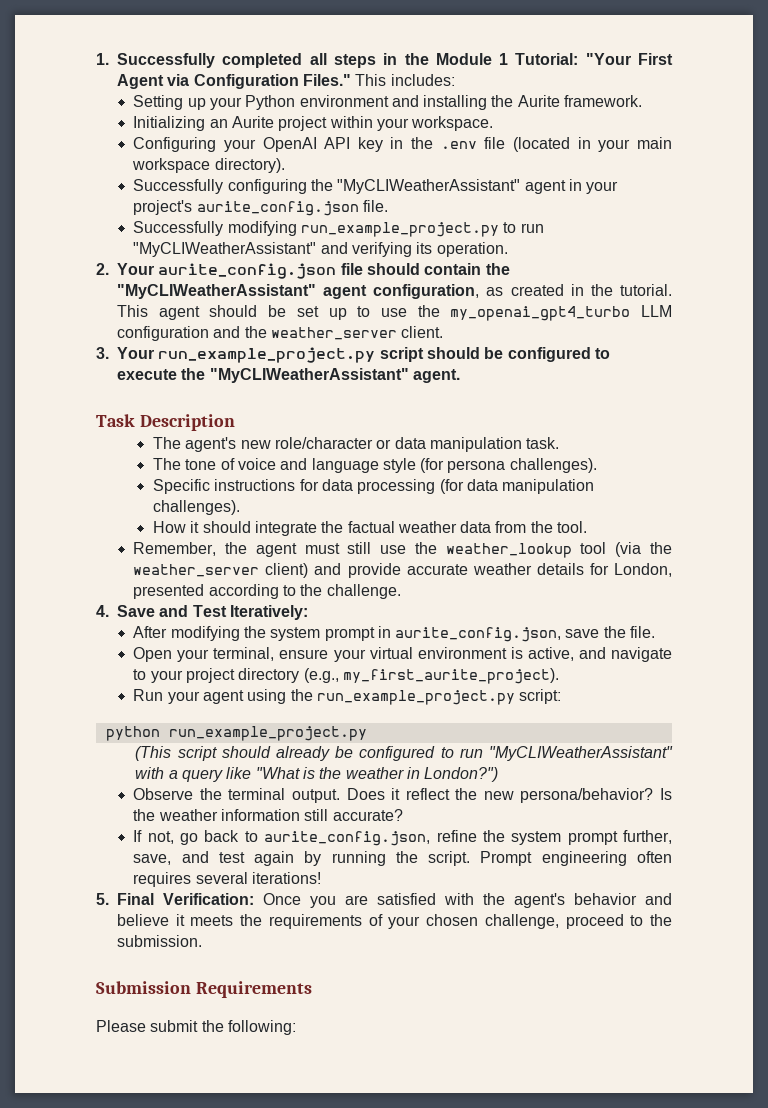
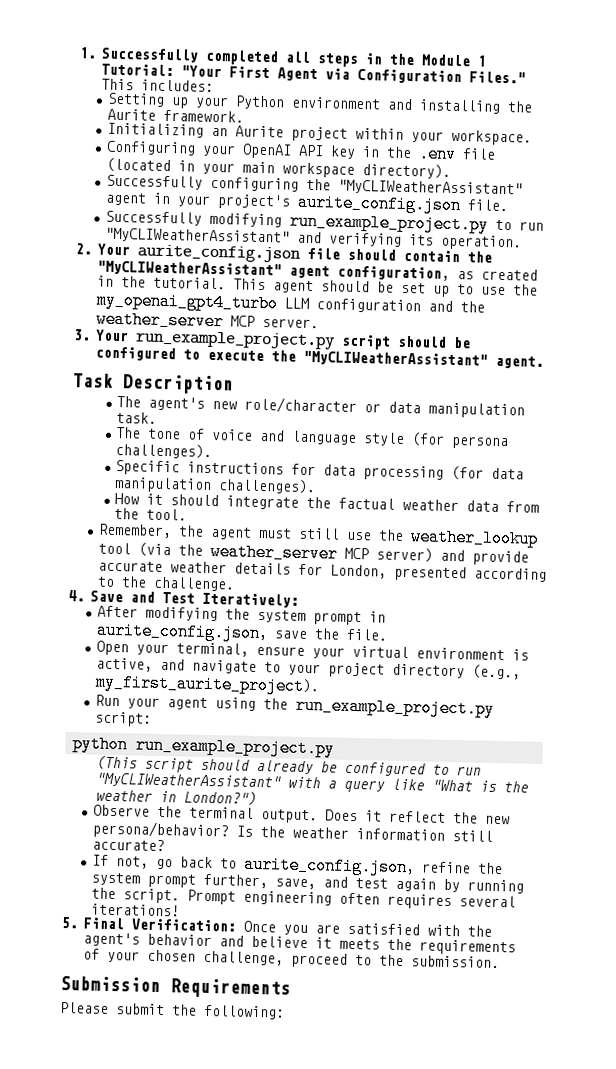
- This agent should be set up to use the my_openai_gpt4_turbo LLM configuration and the weather_server client.
+ This agent should be set up to use the my_openai_gpt4_turbo LLM configuration and the weather_server MCP server.
- Remember, the agent must still use the weather_lookup tool (via the weather_server client) and provide accurate weather details for London, presented according to the challenge.
+ Remember, the agent must still use the weather_lookup tool (via the weather_server MCP server) and provide accurate weather details for London, presented according to the challenge.

